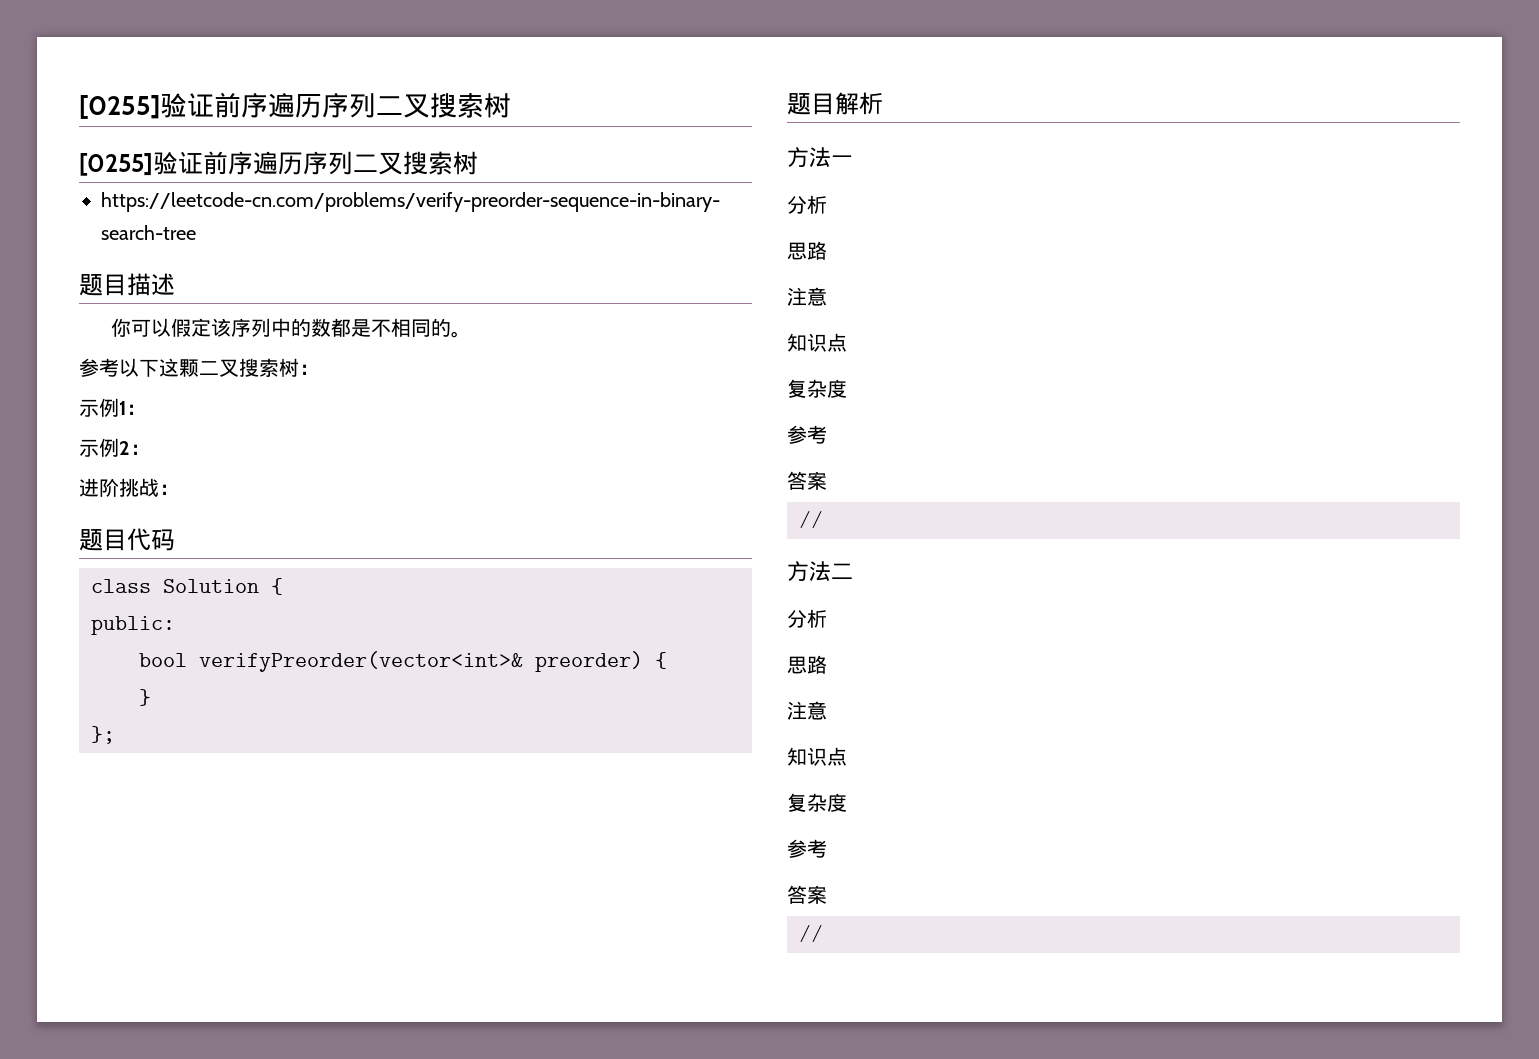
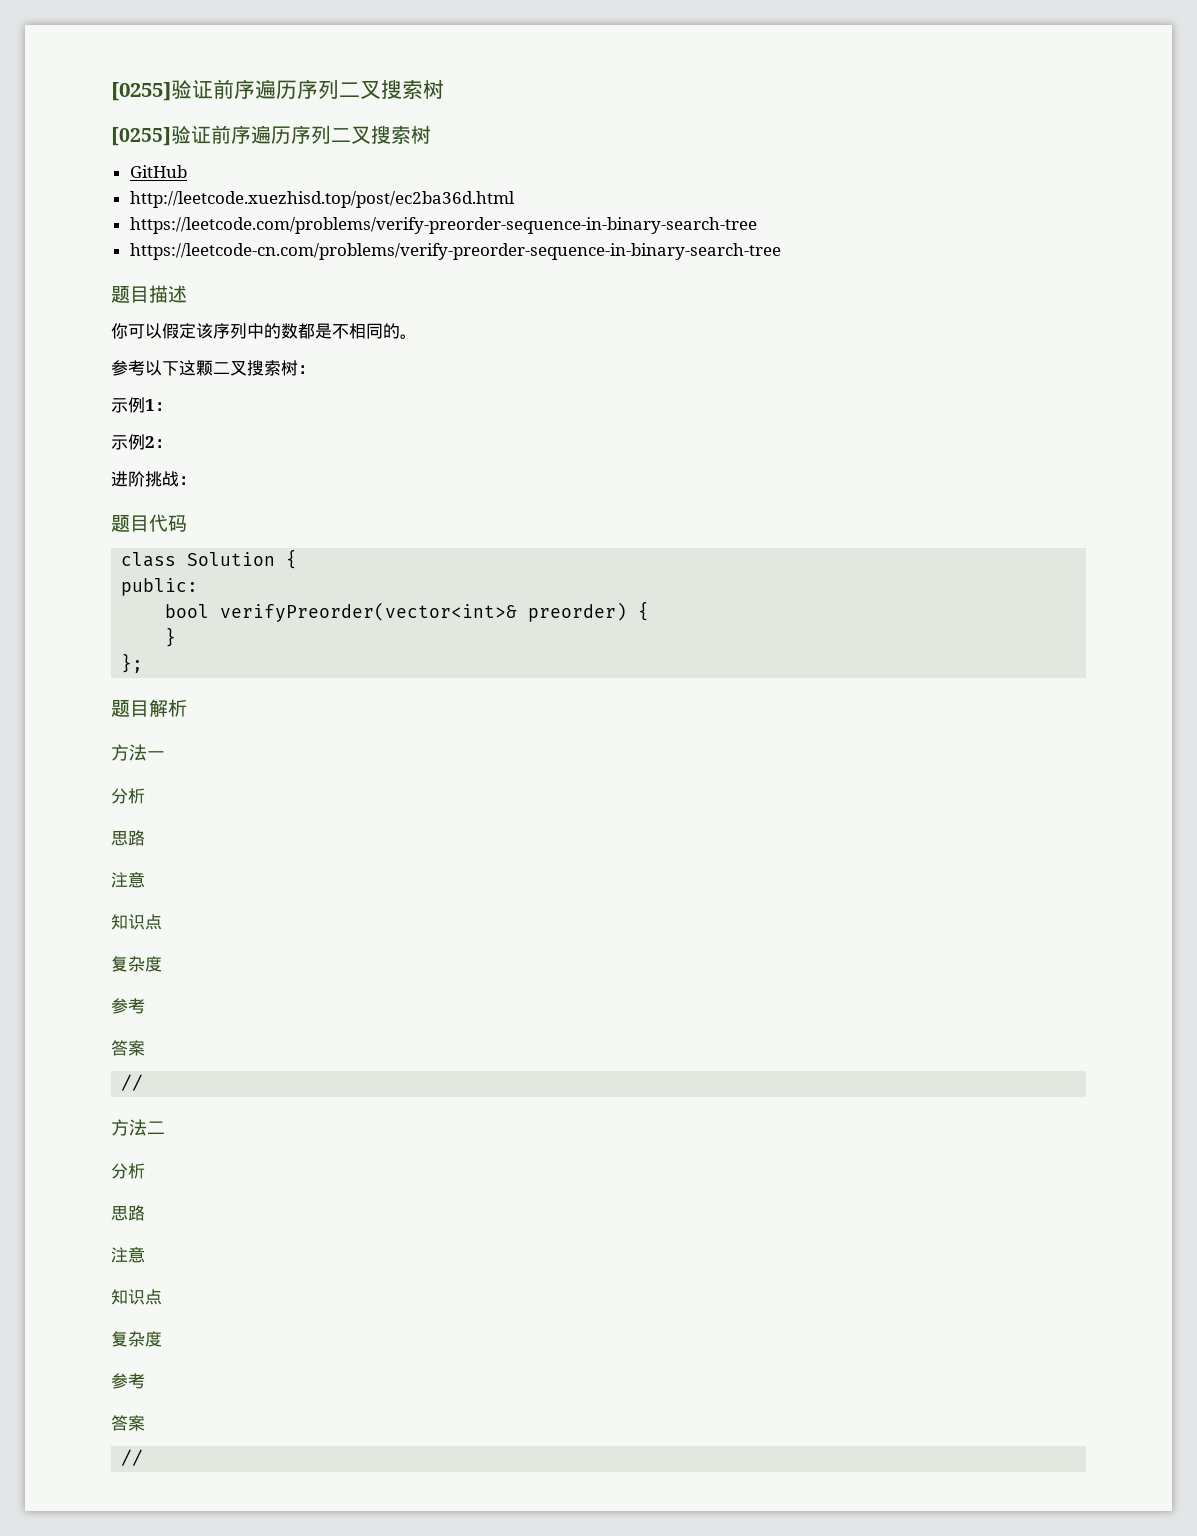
+ GitHub
+ http://leetcode.xuezhisd.top/post/ec2ba36d.html
+ https://leetcode.com/problems/verify-preorder-sequence-in-binary-search-tree

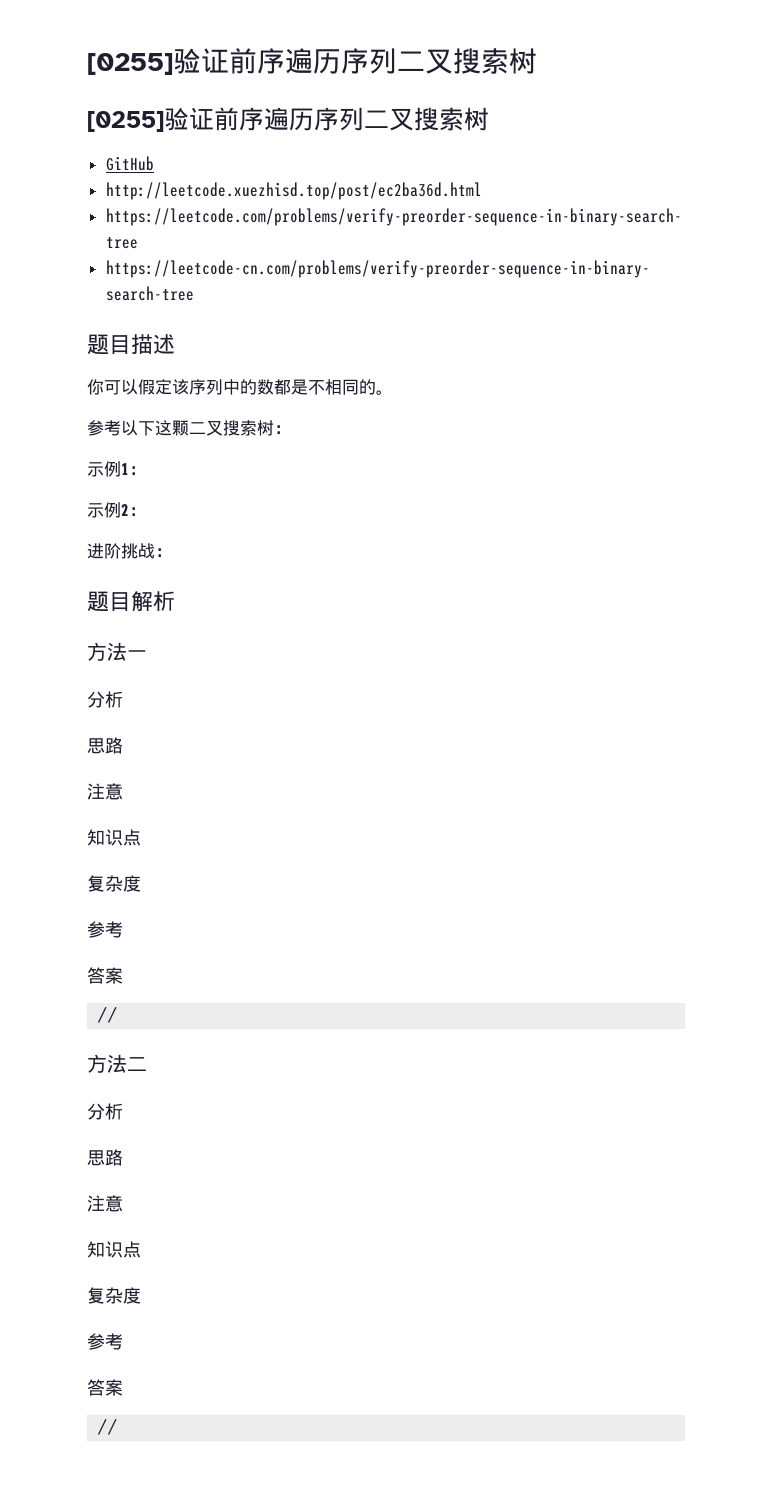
- 题目代码
- class Solution {
- public:
- bool verifyPreorder(vector<int>& preorder) {
- }
- };

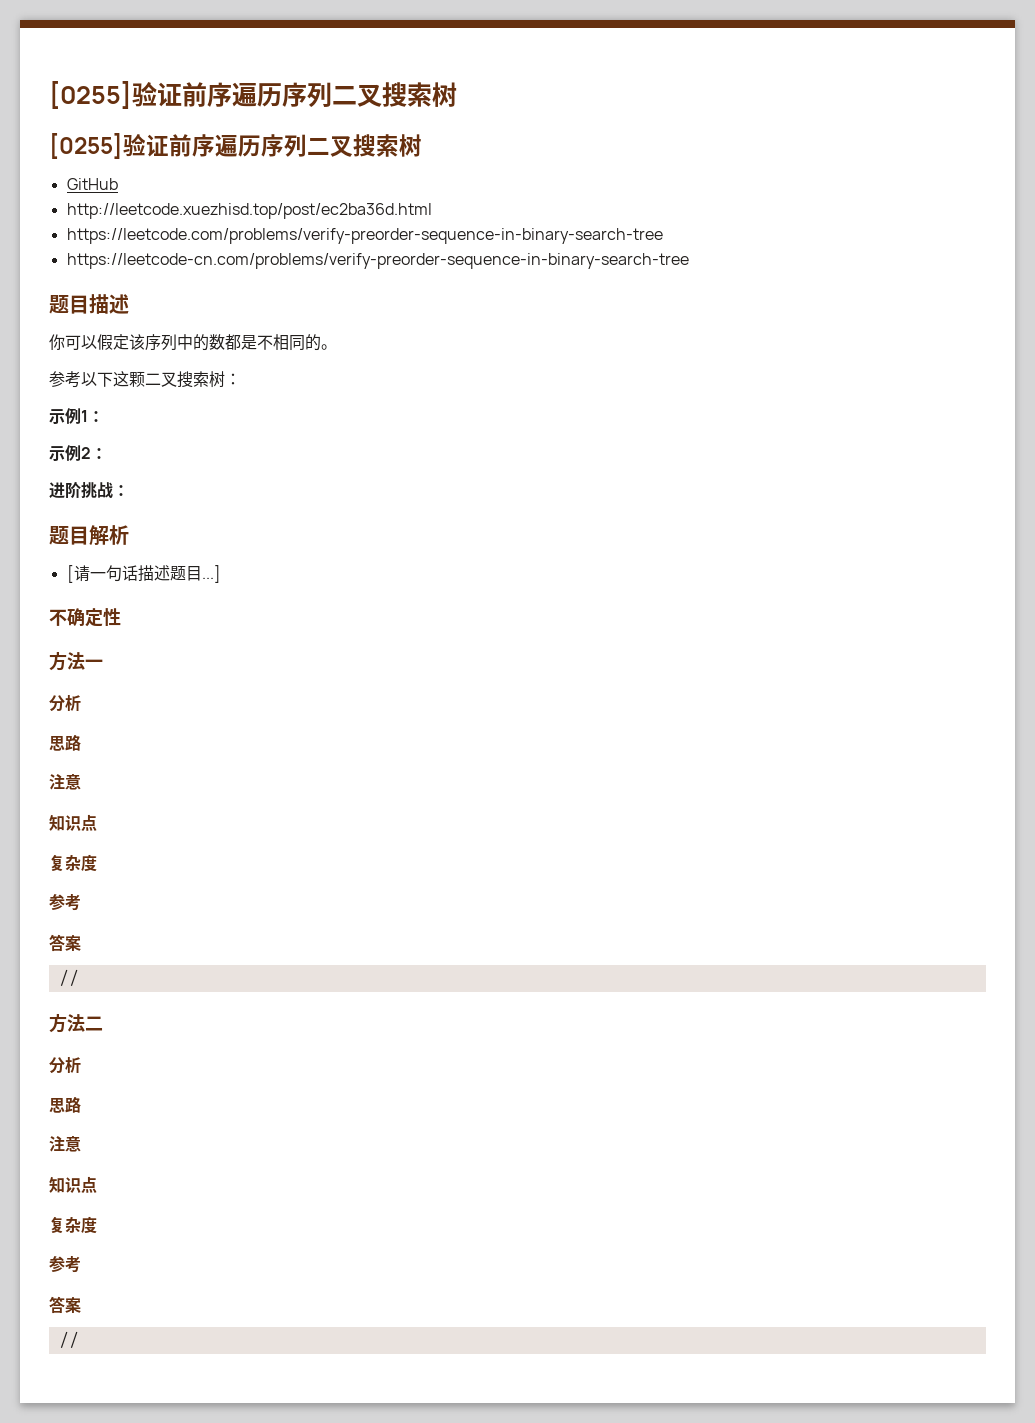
+ [请一句话描述题目...]
+ 不确定性

